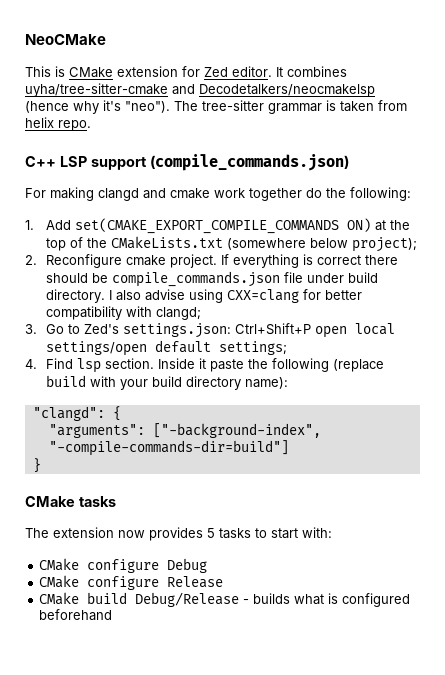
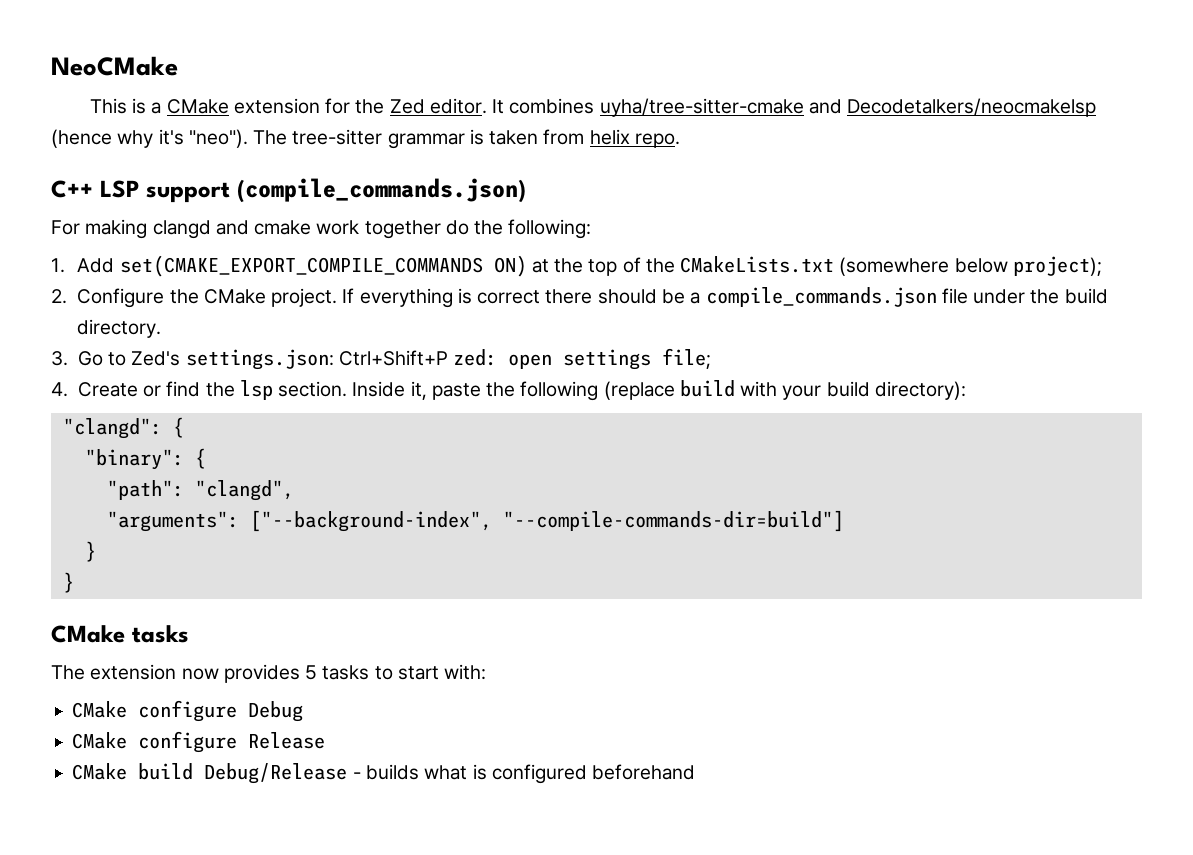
- This is CMake extension for Zed editor.
+ This is a CMake extension for the Zed editor.
- 2. Reconfigure cmake project.
+ 2. Configure the CMake project.
- If everything is correct there should be compile_commands.json file under build directory. I also advise using CXX=clang for better compatibility with clangd;
+ If everything is correct there should be a compile_commands.json file under the build directory.
- 3. Go to Zed's settings.json: Ctrl+Shift+P open local settings/open default settings;
- 4. Find lsp section.
+ 3. Go to Zed's settings.json: Ctrl+Shift+P zed: open settings file;
+ 4. Create or find the lsp section.
- Inside it paste the following (replace build with your build directory name):
+ Inside it, paste the following (replace build with your build directory):
- "arguments": ["-background-index", "-compile-commands-dir=build"]
+ "binary": {
+ "path": "clangd",
+ "arguments": ["--background-index", "--compile-commands-dir=build"]
+ }

